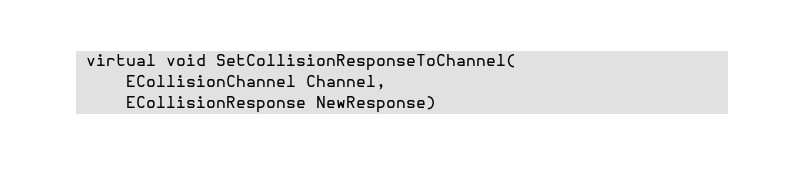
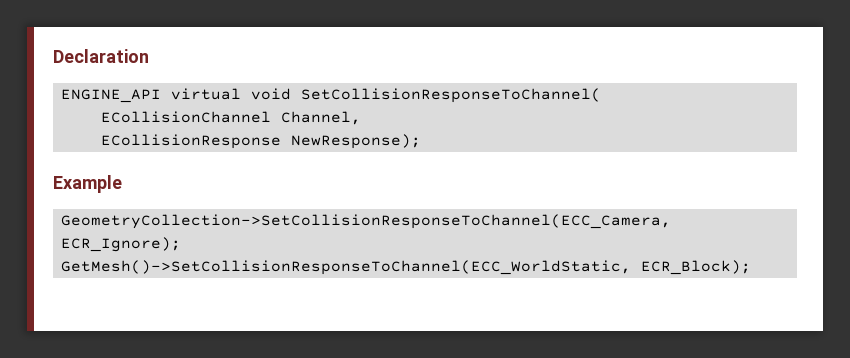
- virtual void SetCollisionResponseToChannel(
+ Declaration
+ ENGINE_API virtual void SetCollisionResponseToChannel(
- ECollisionResponse NewResponse)
+ ECollisionResponse NewResponse);
+ Example
+ GeometryCollection->SetCollisionResponseToChannel(ECC_Camera, ECR_Ignore);
+ GetMesh()->SetCollisionResponseToChannel(ECC_WorldStatic, ECR_Block);

